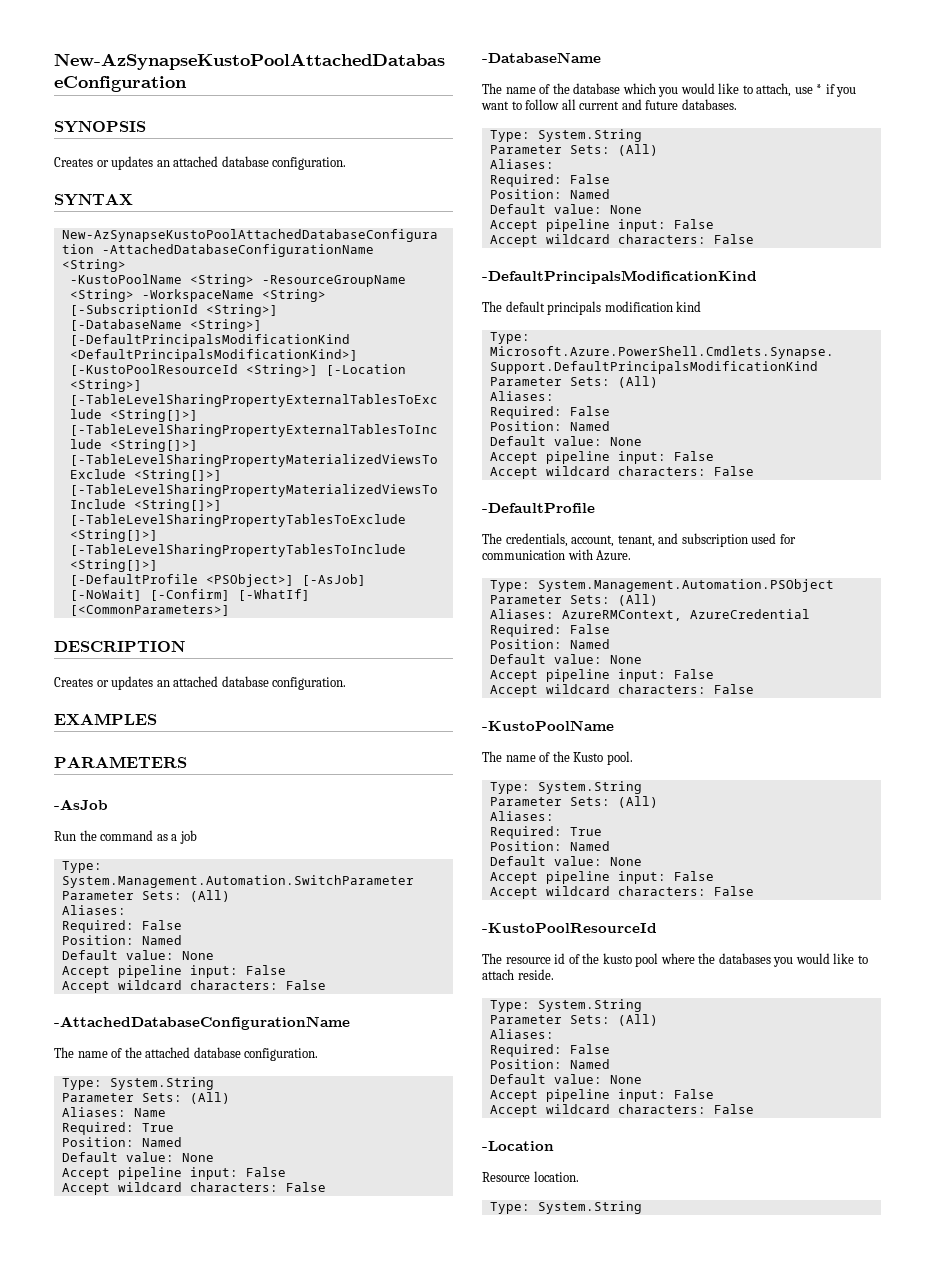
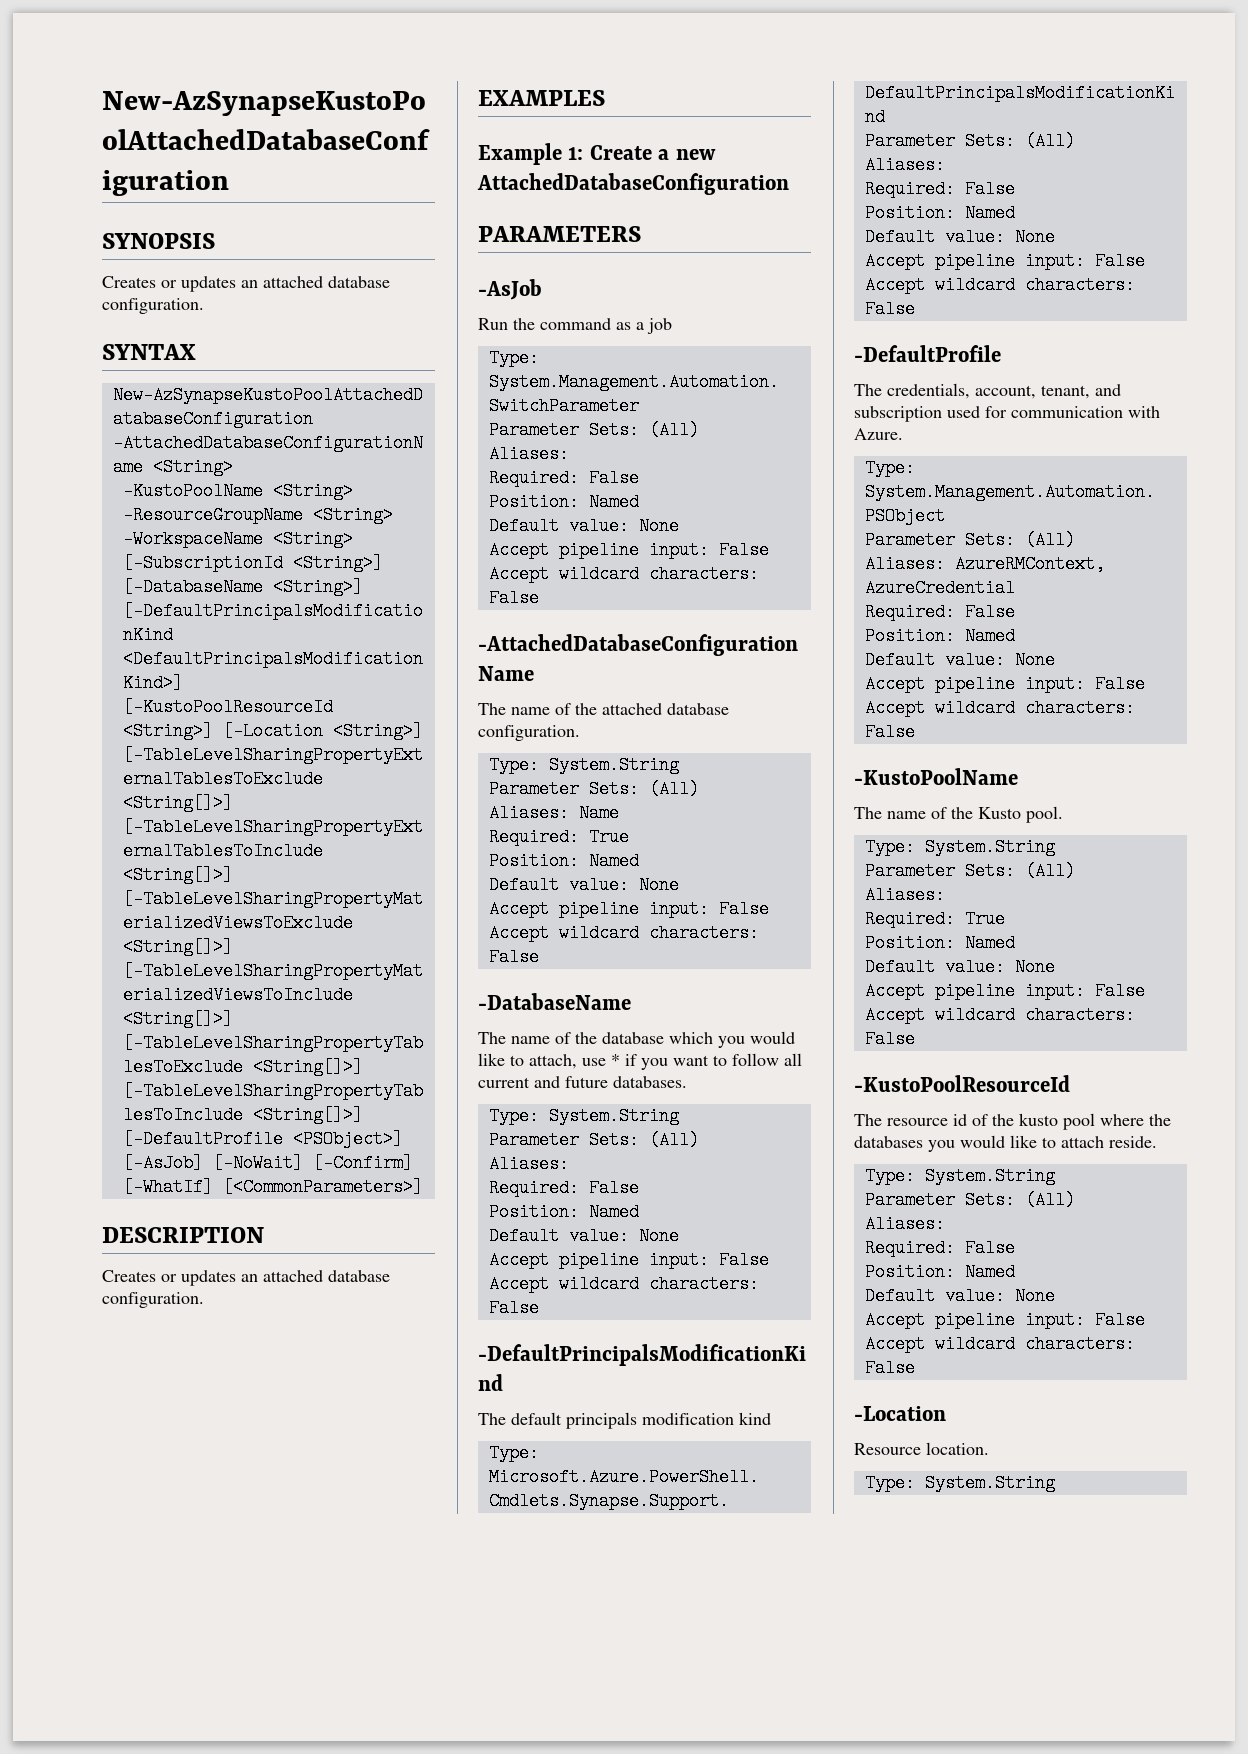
+ Example 1: Create a new AttachedDatabaseConfiguration

